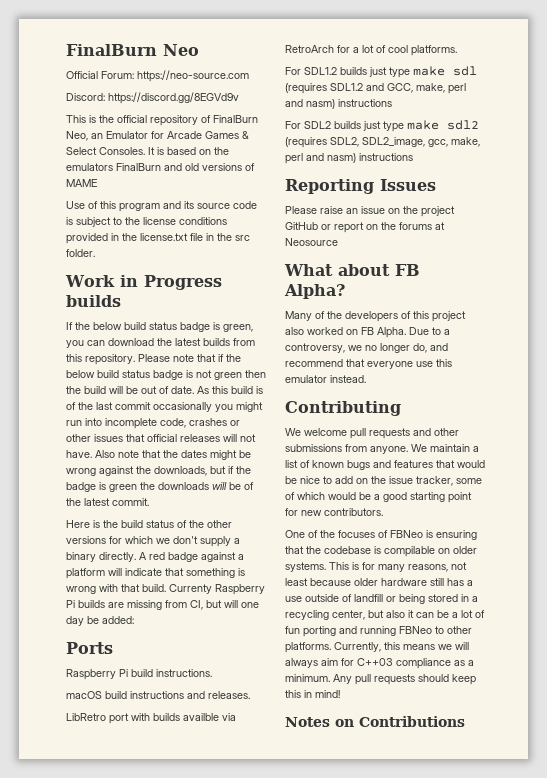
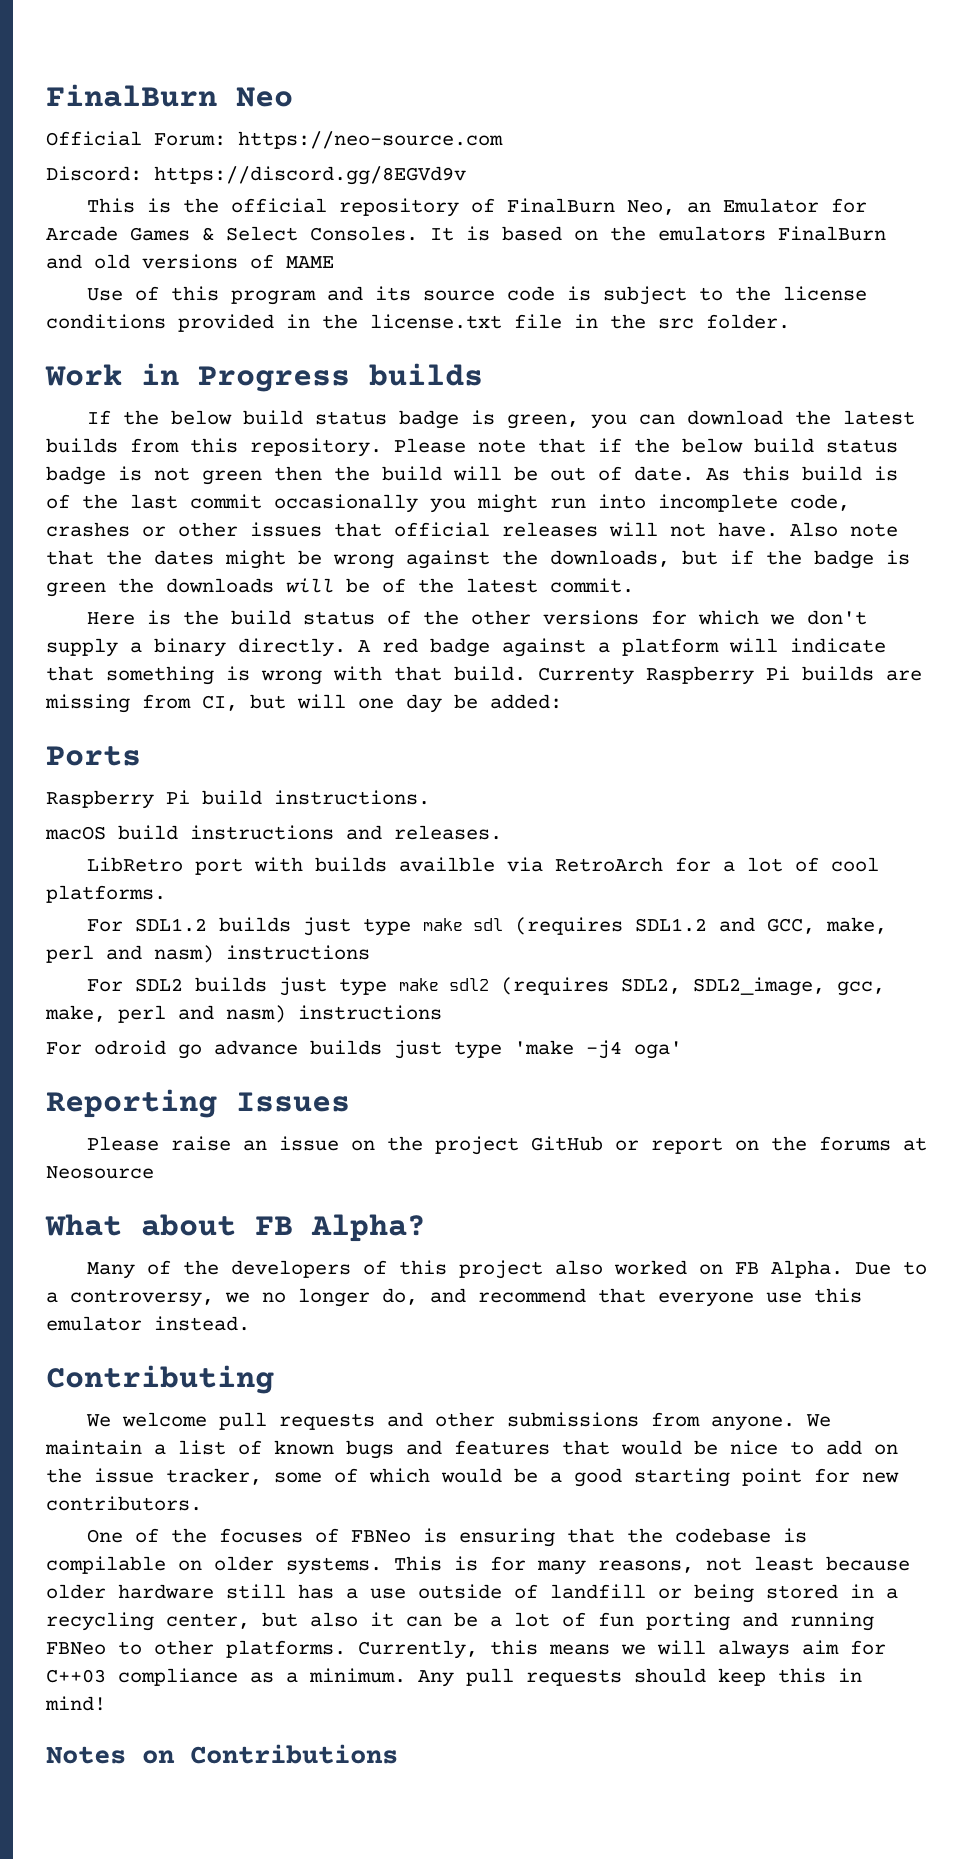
+ For odroid go advance builds just type 'make -j4 oga'

